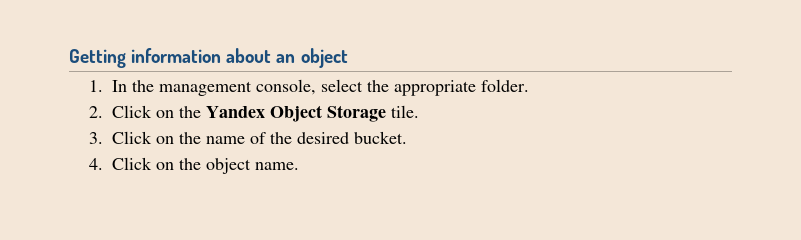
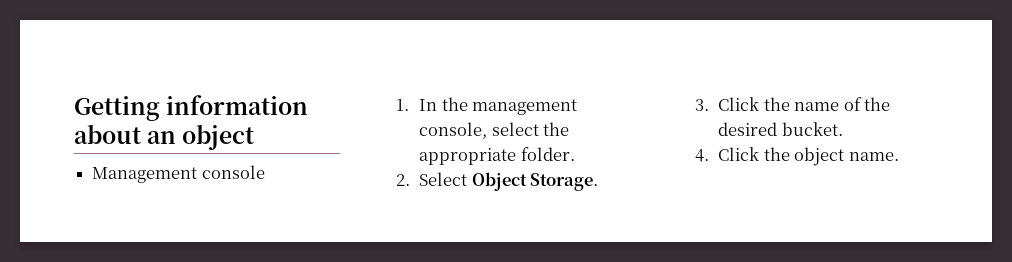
+ Management console
- 2. Click on the Yandex Object Storage tile.
+ 2. Select Object Storage.
- 3. Click on the name of the desired bucket.
+ 3. Click the name of the desired bucket.
- 4. Click on the object name.
+ 4. Click the object name.

